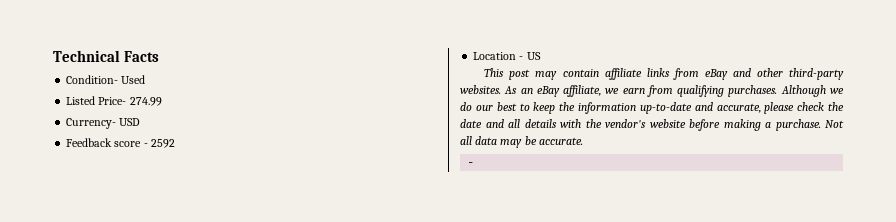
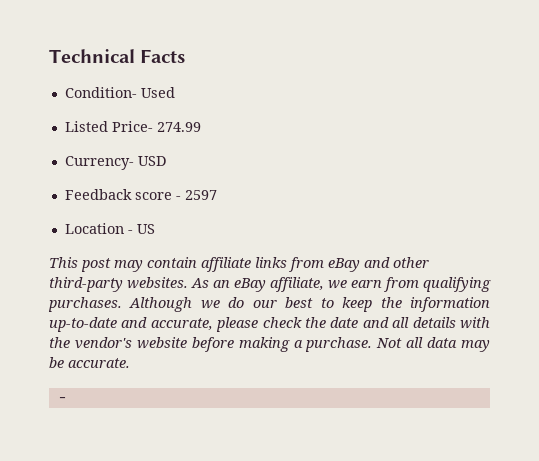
- Feedback score - 2592
+ Feedback score - 2597

